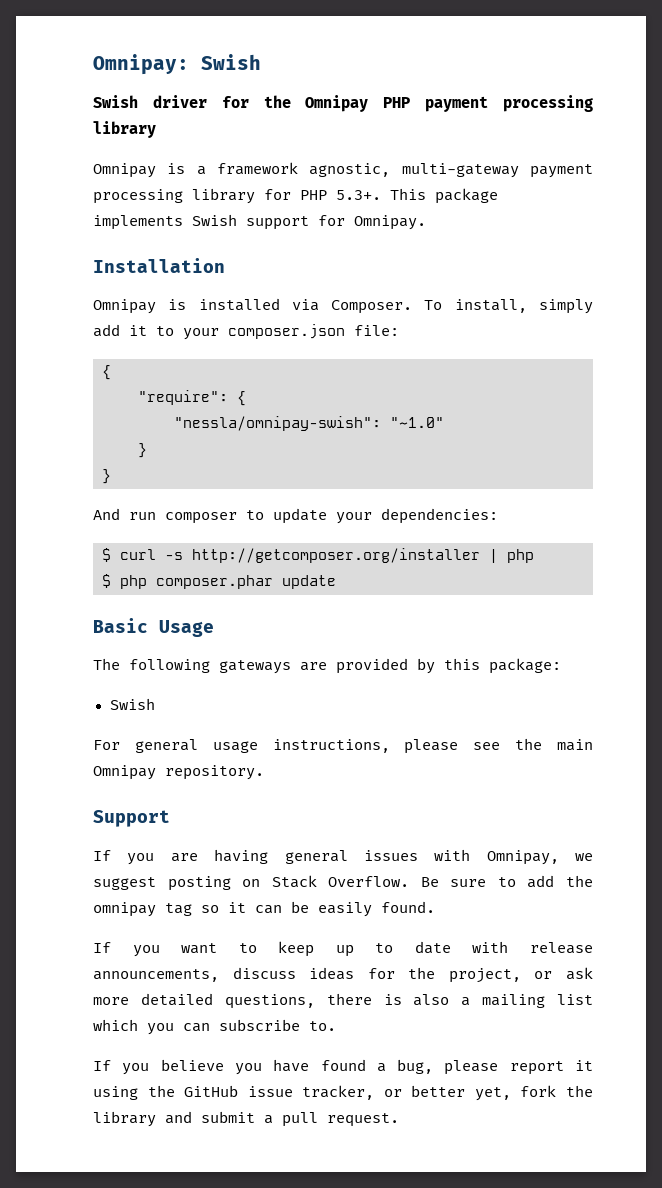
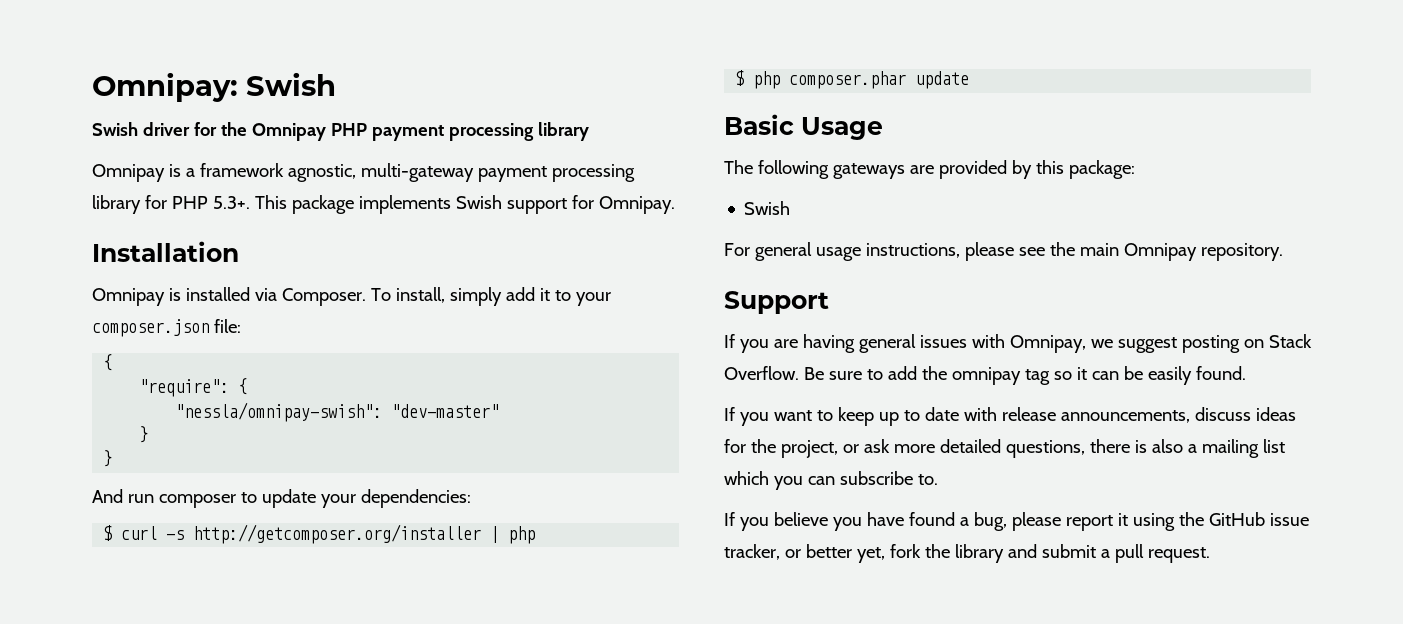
- "nessla/omnipay-swish": "~1.0"
+ "nessla/omnipay-swish": "dev-master"

